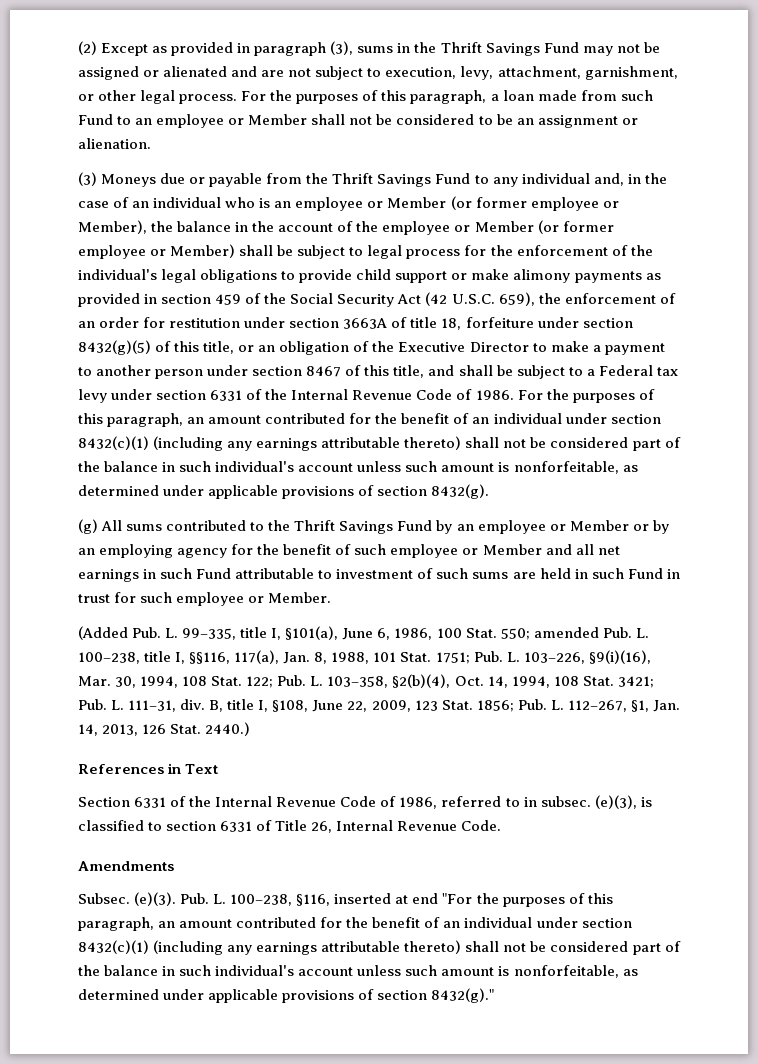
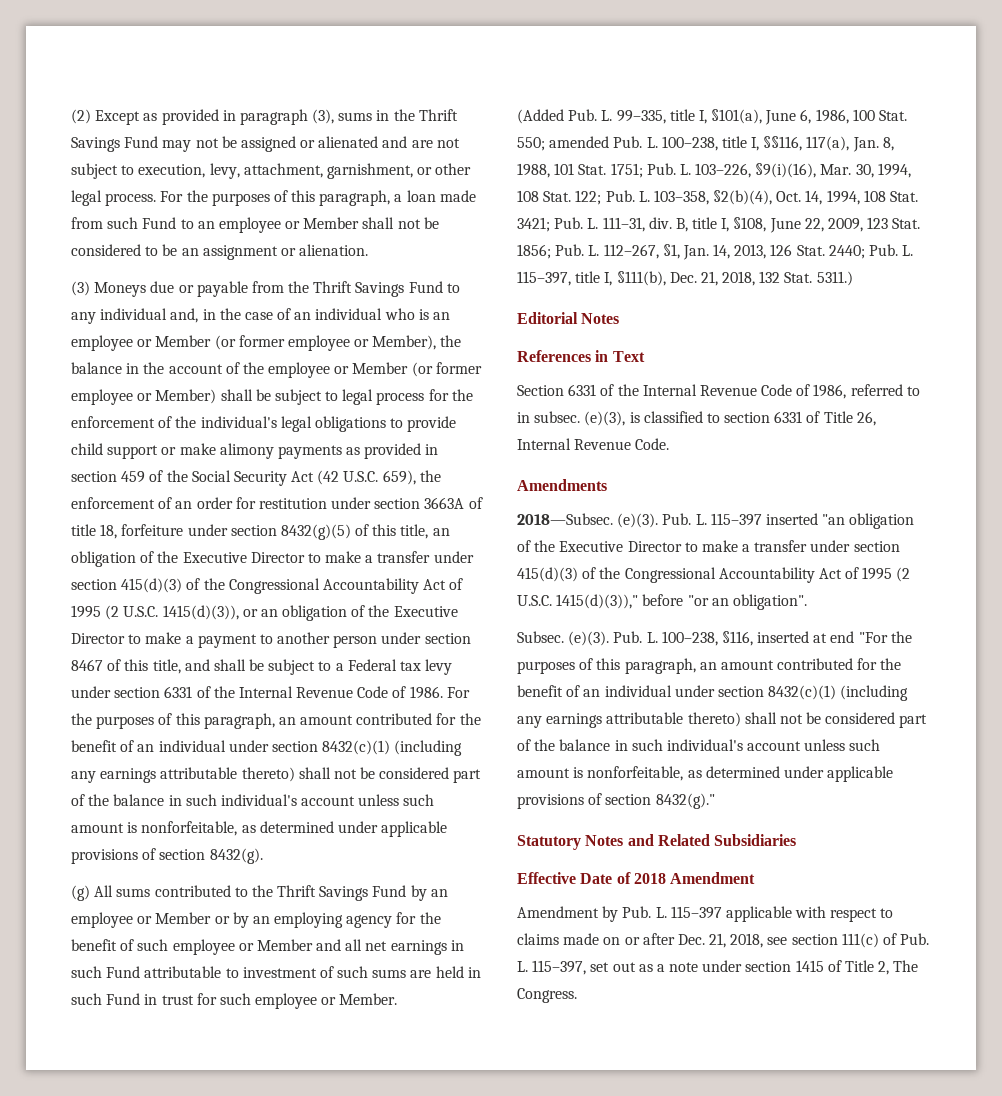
- (3) Moneys due or payable from the Thrift Savings Fund to any individual and, in the case of an individual who is an employee or Member (or former employee or Member), the balance in the account of the employee or Member (or former employee or Member) shall be subject to legal process for the enforcement of the individual's legal obligations to provide child support or make alimony payments as provided in section 459 of the Social Security Act (42 U.S.C. 659), the enforcement of an order for restitution under section 3663A of title 18, forfeiture under section 8432(g)(5) of this title, or an obligation of the Executive Director to make a payment to another person under section 8467 of this title, and shall be subject to a Federal tax levy under section 6331 of the Internal Revenue Code of 1986.
+ (3) Moneys due or payable from the Thrift Savings Fund to any individual and, in the case of an individual who is an employee or Member (or former employee or Member), the balance in the account of the employee or Member (or former employee or Member) shall be subject to legal process for the enforcement of the individual's legal obligations to provide child support or make alimony payments as provided in section 459 of the Social Security Act (42 U.S.C. 659), the enforcement of an order for restitution under section 3663A of title 18, forfeiture under section 8432(g)(5) of this title, an obligation of the Executive Director to make a transfer under section 415(d)(3) of the Congressional Accountability Act of 1995 (2 U.S.C. 1415(d)(3)), or an obligation of the Executive Director to make a payment to another person under section 8467 of this title, and shall be subject to a Federal tax levy under section 6331 of the Internal Revenue Code of 1986.
- 2440.)
+ 2440; Pub. L. 115–397, title I, §111(b), Dec. 21, 2018, 132 Stat. 5311.)
+ Editorial Notes
+ 2018—Subsec. (e)(3). Pub. L. 115–397 inserted "an obligation of the Executive Director to make a transfer under section 415(d)(3) of the Congressional Accountability Act of 1995 (2 U.S.C. 1415(d)(3))," before "or an obligation".
+ Statutory Notes and Related Subsidiaries
+ Effective Date of 2018 Amendment
+ Amendment by Pub. L. 115–397 applicable with respect to claims made on or after Dec. 21, 2018, see section 111(c) of Pub. L. 115–397, set out as a note under section 1415 of Title 2, The Congress.

